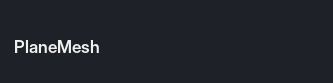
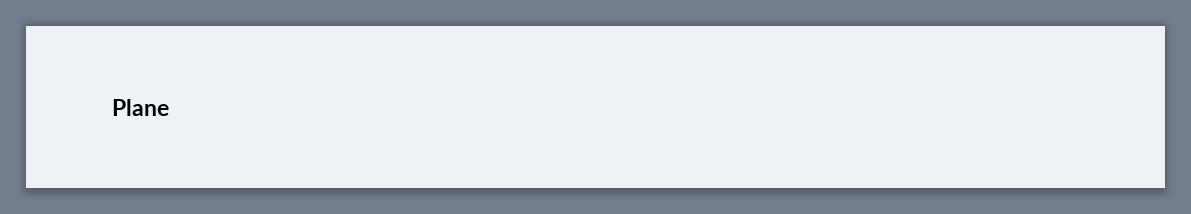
- PlaneMesh
+ Plane

